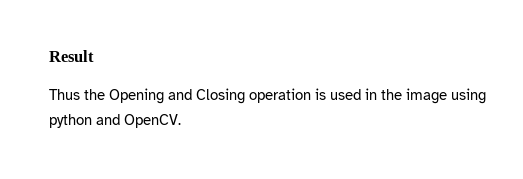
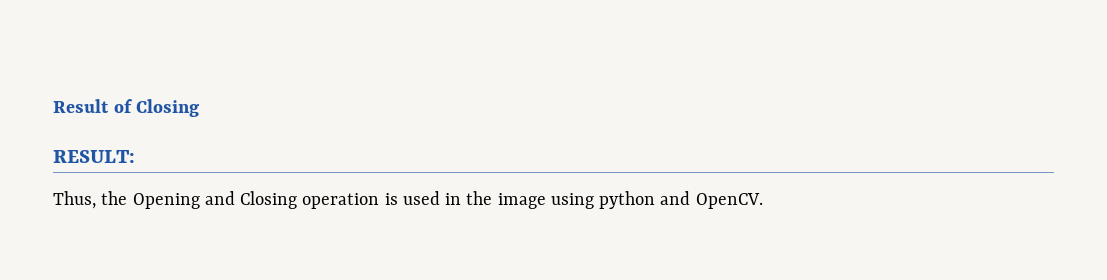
- Result
- Thus the Opening and Closing operation is used in the image using python and OpenCV.
+ Result of Closing
+ RESULT:
+ Thus, the Opening and Closing operation is used in the image using python and OpenCV.

